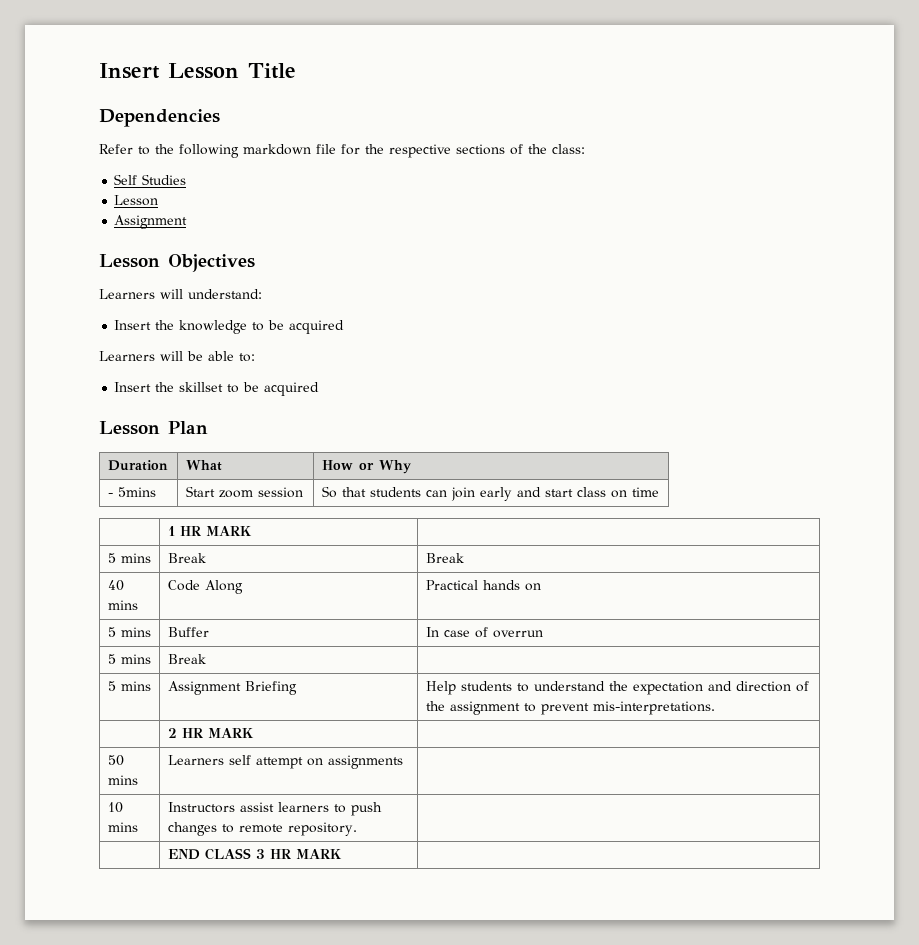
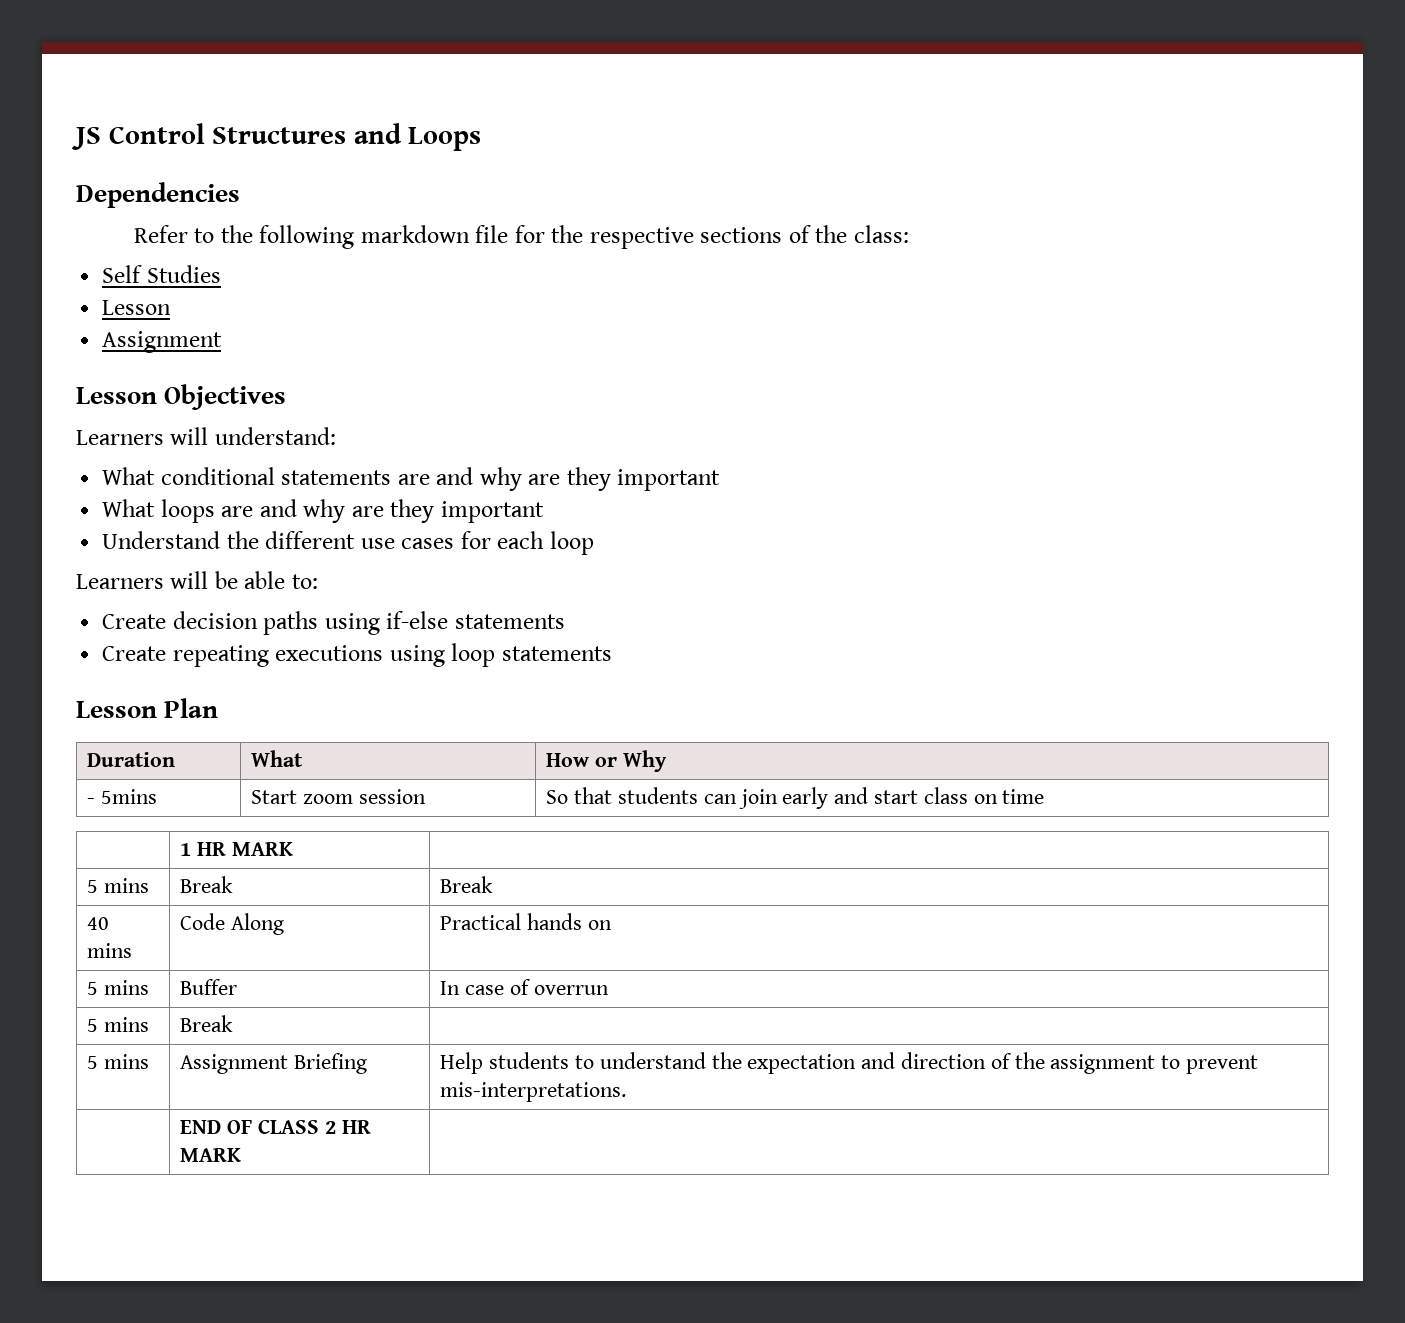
- Insert Lesson Title
+ JS Control Structures and Loops
- Insert the knowledge to be acquired
+ What conditional statements are and why are they important
+ What loops are and why are they important
+ Understand the different use cases for each loop
- Insert the skillset to be acquired
+ Create decision paths using if-else statements
+ Create repeating executions using loop statements
- | 2 HR MARK |
+ | END OF CLASS 2 HR MARK |
- 50 mins | Learners self attempt on assignments |
- 10 mins | Instructors assist learners to push changes to remote repository. |
- | END CLASS 3 HR MARK |

